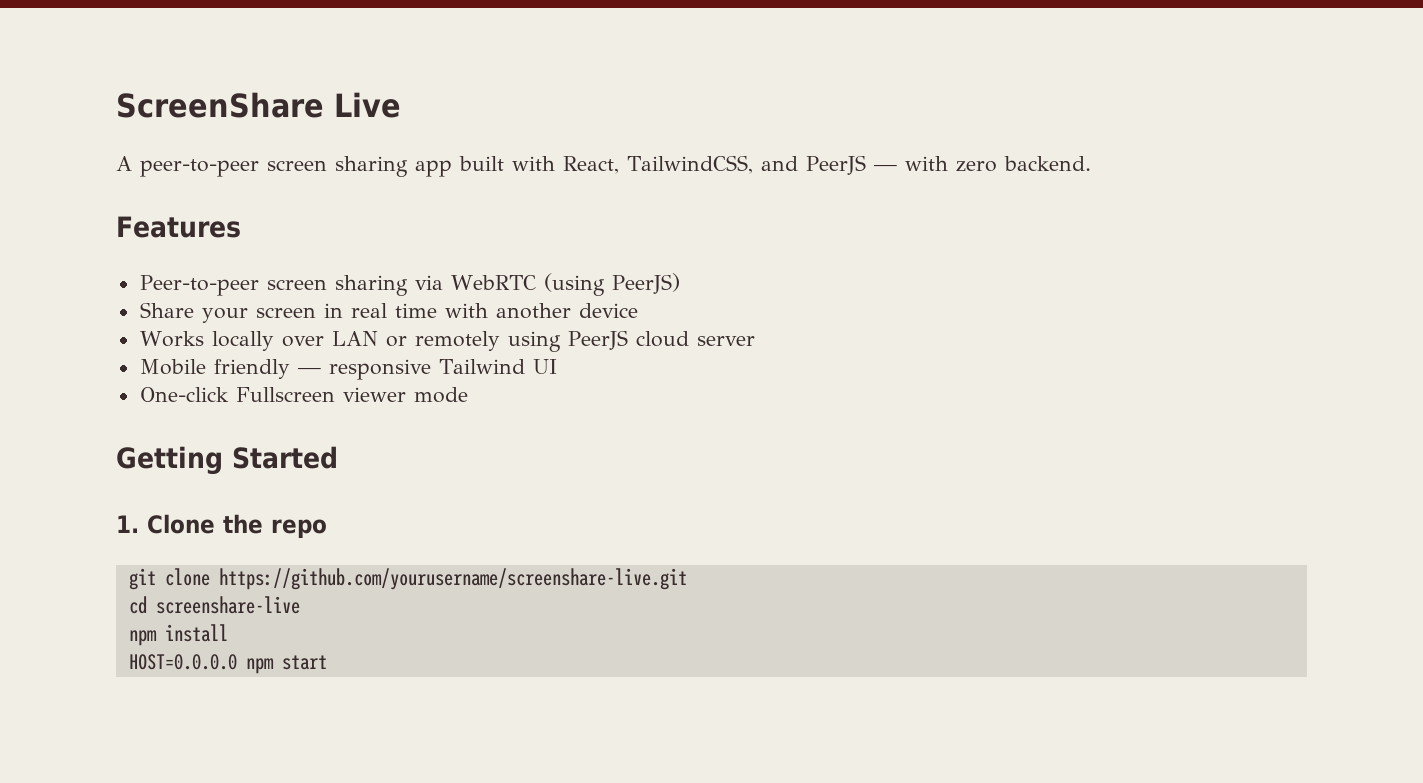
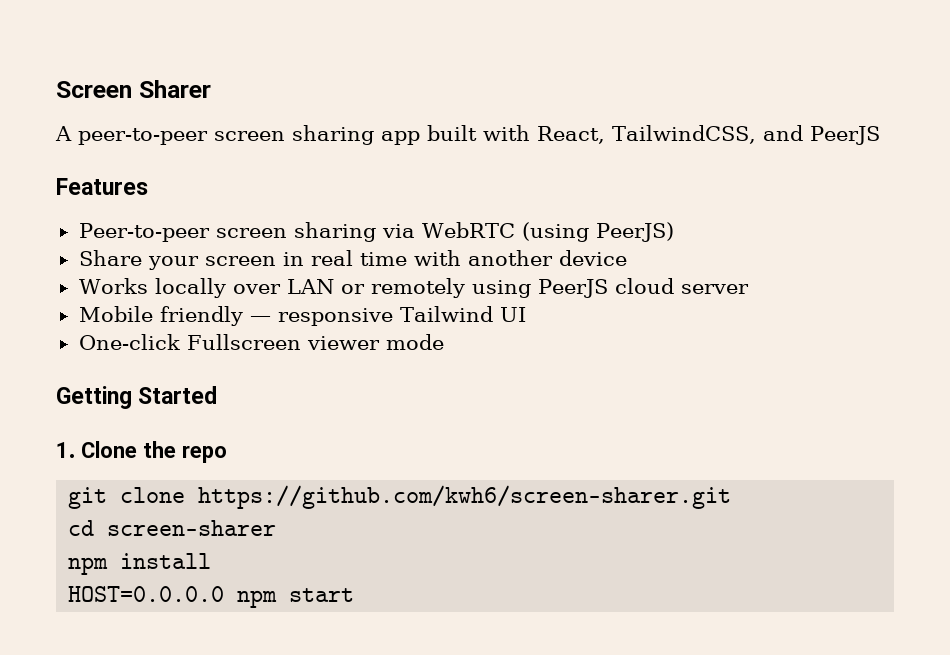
- ScreenShare Live
+ Screen Sharer
- A peer-to-peer screen sharing app built with React, TailwindCSS, and PeerJS — with zero backend.
+ A peer-to-peer screen sharing app built with React, TailwindCSS, and PeerJS
- git clone https://github.com/yourusername/screenshare-live.git
+ git clone https://github.com/kwh6/screen-sharer.git
- cd screenshare-live
+ cd screen-sharer

